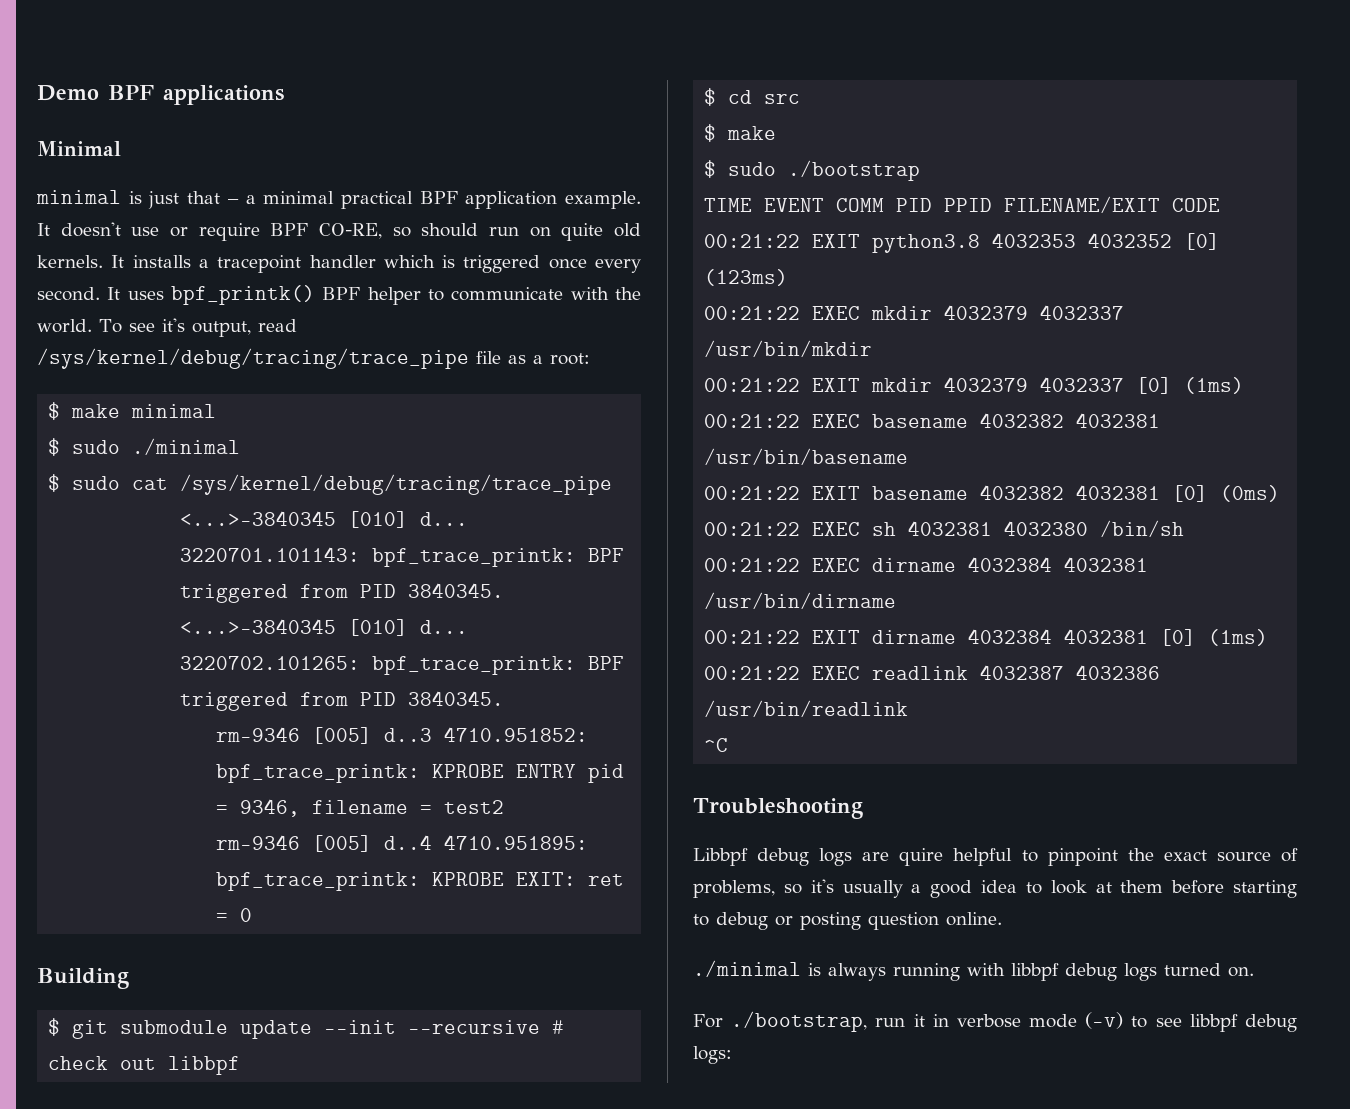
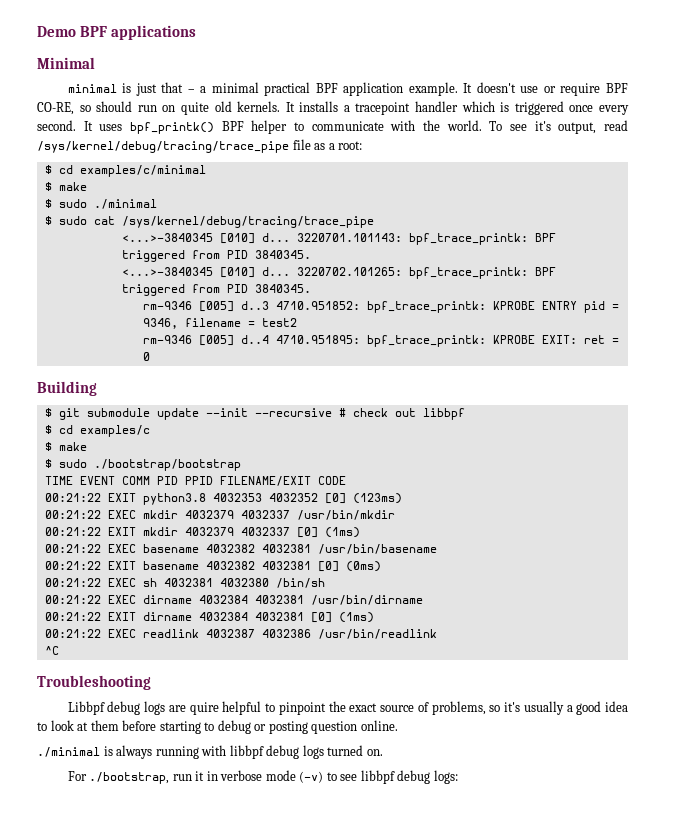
- $ make minimal
+ $ cd examples/c/minimal
+ $ make
- $ cd src
+ $ cd examples/c
  $ make
- $ sudo ./bootstrap
+ $ sudo ./bootstrap/bootstrap

